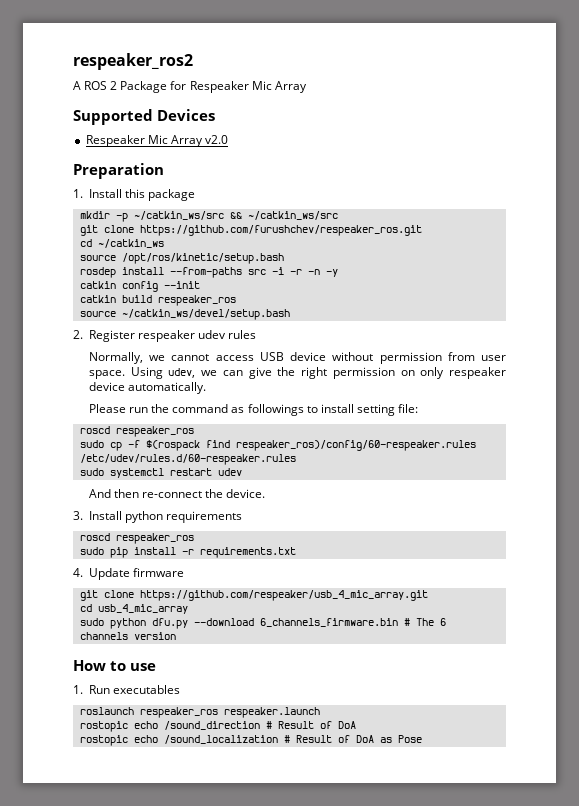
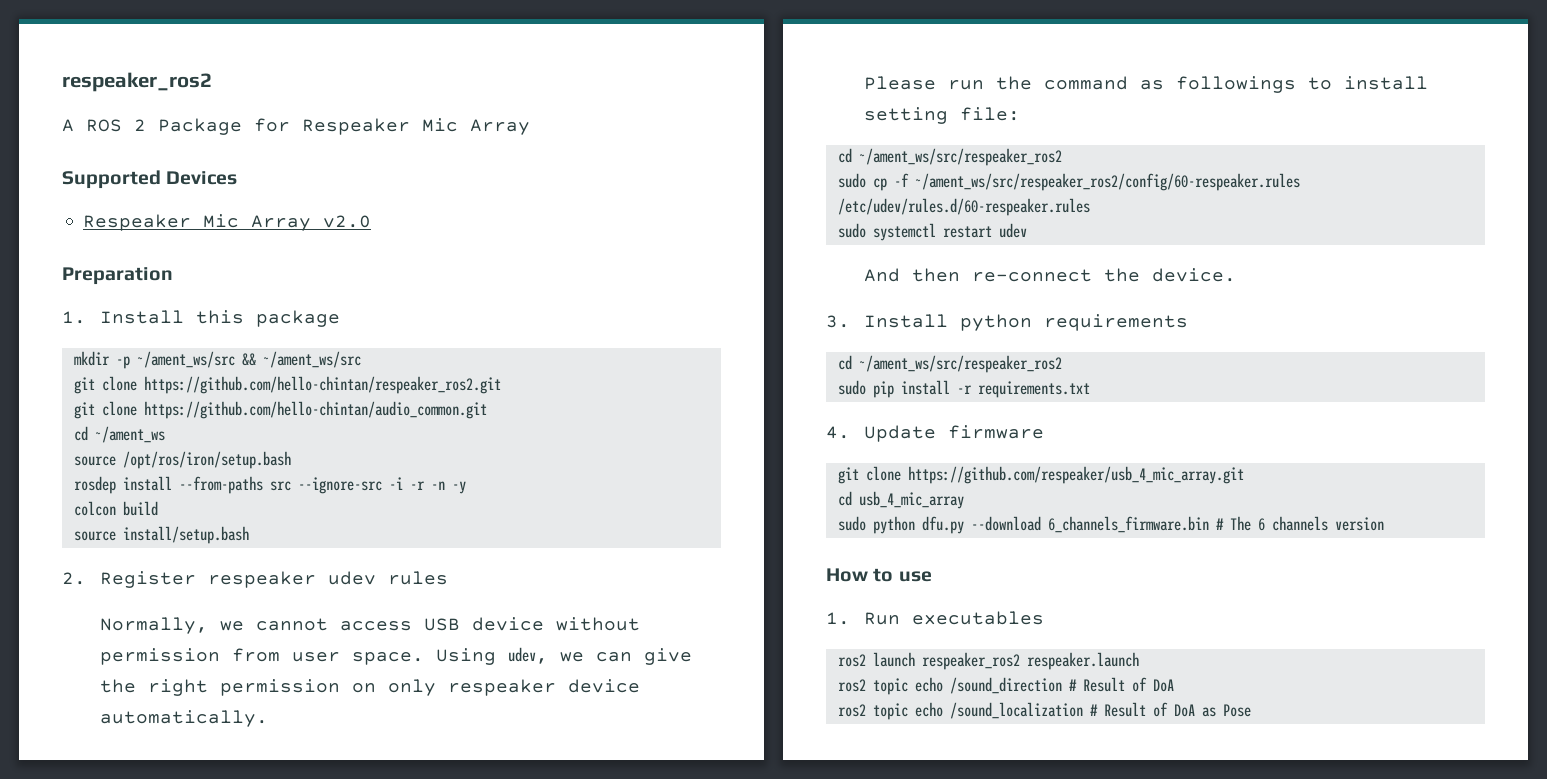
- mkdir -p ~/catkin_ws/src && ~/catkin_ws/src
- git clone https://github.com/furushchev/respeaker_ros.git
- cd ~/catkin_ws
- source /opt/ros/kinetic/setup.bash
+ mkdir -p ~/ament_ws/src && ~/ament_ws/src
+ git clone https://github.com/hello-chintan/respeaker_ros2.git
+ git clone https://github.com/hello-chintan/audio_common.git
+ cd ~/ament_ws
+ source /opt/ros/iron/setup.bash
- rosdep install --from-paths src -i -r -n -y
+ rosdep install --from-paths src --ignore-src -i -r -n -y
- catkin config --init
- catkin build respeaker_ros
- source ~/catkin_ws/devel/setup.bash
+ colcon build
+ source install/setup.bash
  Please run the command as followings to install setting file:
- roscd respeaker_ros
+ cd ~/ament_ws/src/respeaker_ros2
- sudo cp -f $(rospack find respeaker_ros)/config/60-respeaker.rules /etc/udev/rules.d/60-respeaker.rules
+ sudo cp -f ~/ament_ws/src/respeaker_ros2/config/60-respeaker.rules /etc/udev/rules.d/60-respeaker.rules
  3. Install python requirements
- roscd respeaker_ros
+ cd ~/ament_ws/src/respeaker_ros2
- roslaunch respeaker_ros respeaker.launch
+ ros2 launch respeaker_ros2 respeaker.launch
- rostopic echo /sound_direction # Result of DoA
+ ros2 topic echo /sound_direction # Result of DoA
- rostopic echo /sound_localization # Result of DoA as Pose
+ ros2 topic echo /sound_localization # Result of DoA as Pose

